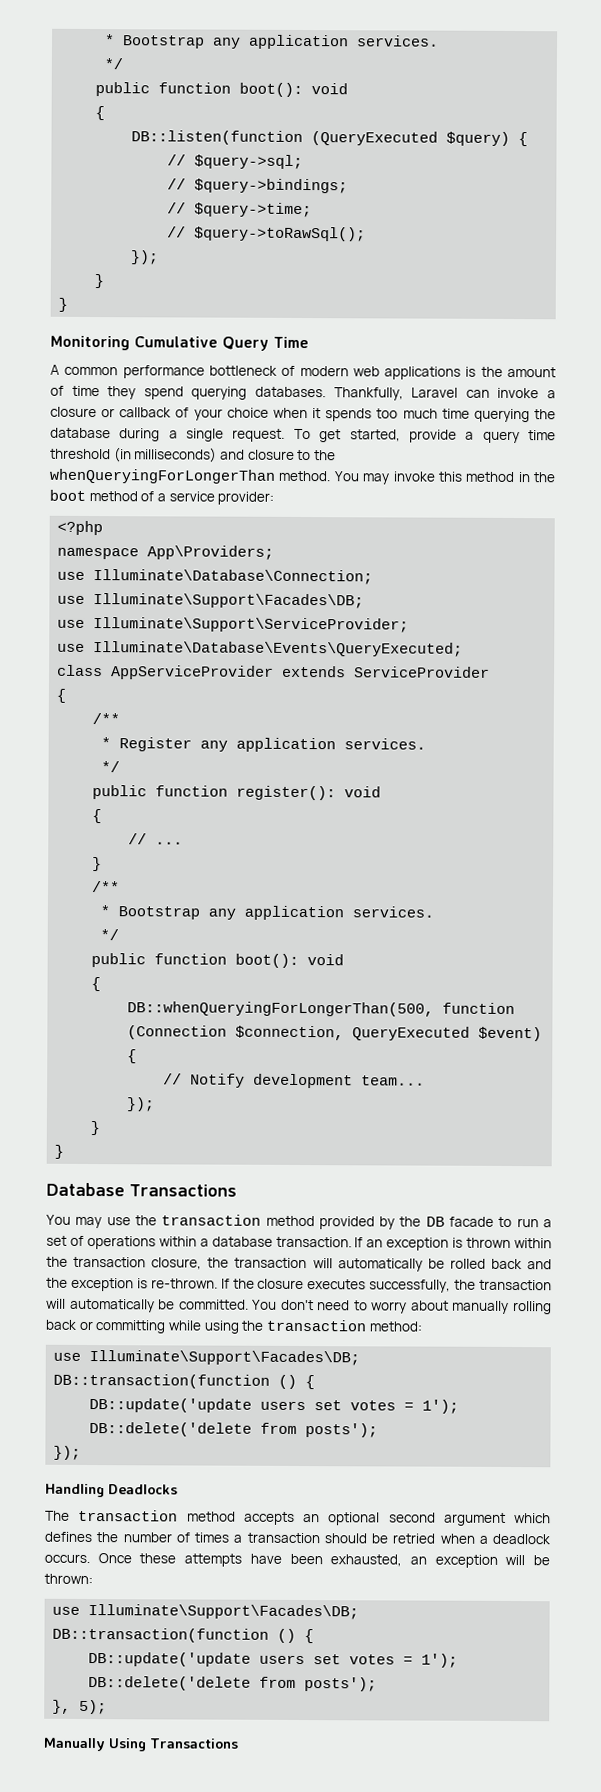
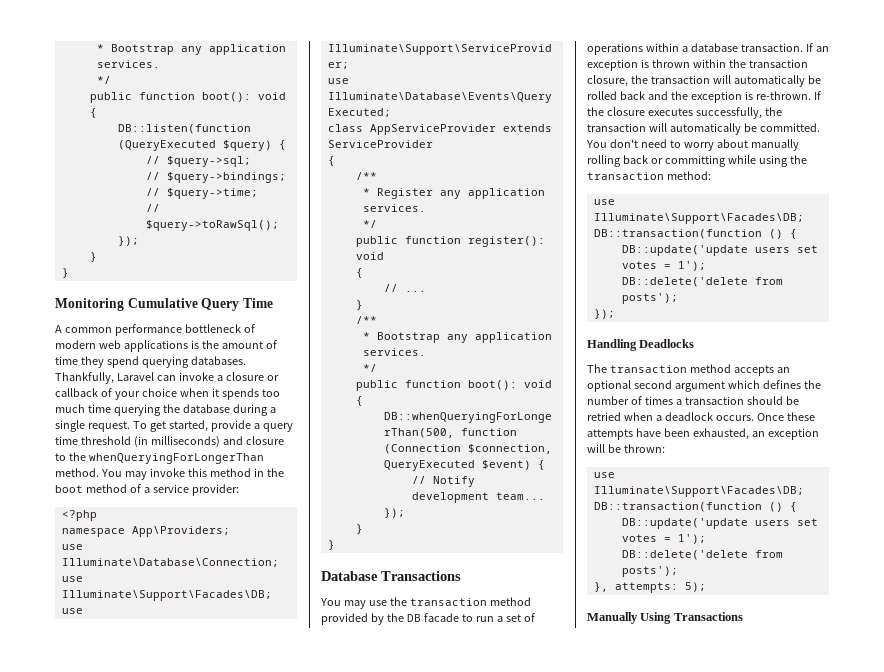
- }, 5);
+ }, attempts: 5);

